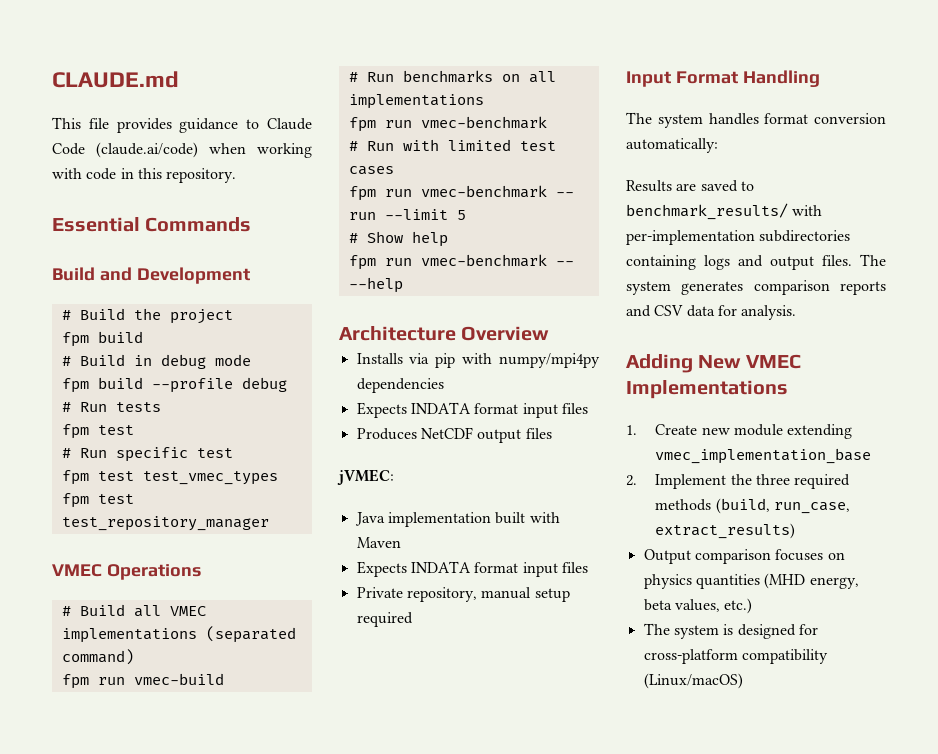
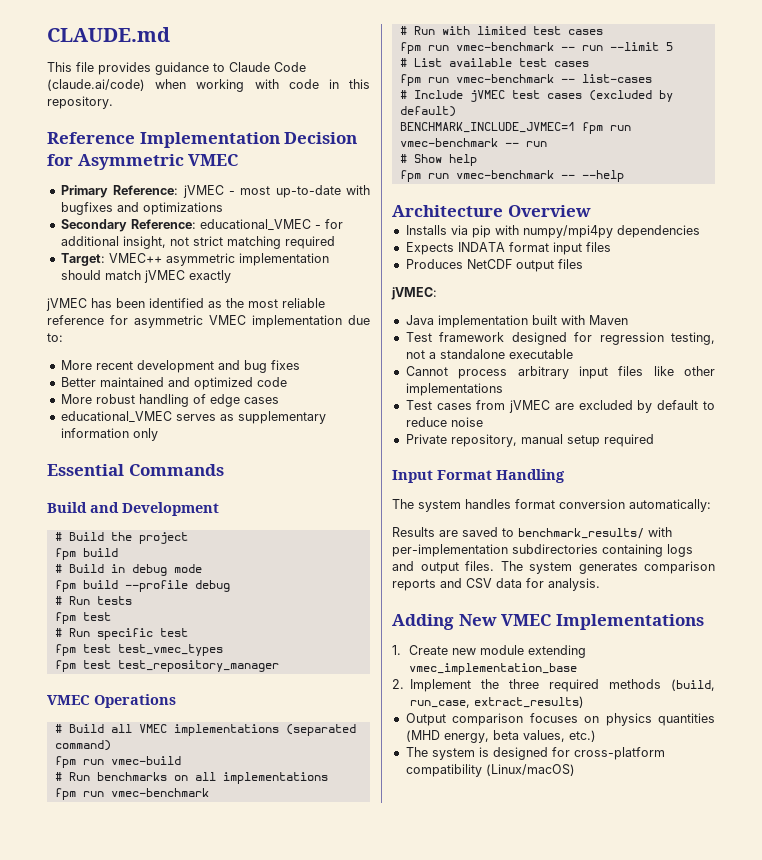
+ Reference Implementation Decision for Asymmetric VMEC
+ Primary Reference: jVMEC - most up-to-date with bugfixes and optimizations
+ Secondary Reference: educational_VMEC - for additional insight, not strict matching required
+ Target: VMEC++ asymmetric implementation should match jVMEC exactly
+ jVMEC has been identified as the most reliable reference for asymmetric VMEC implementation due to:
+ More recent development and bug fixes
+ Better maintained and optimized code
+ More robust handling of edge cases
+ educational_VMEC serves as supplementary information only
+ # List available test cases
+ fpm run vmec-benchmark -- list-cases
+ # Include jVMEC test cases (excluded by default)
+ BENCHMARK_INCLUDE_JVMEC=1 fpm run vmec-benchmark -- run
  Java implementation built with Maven
- Expects INDATA format input files
+ Test framework designed for regression testing, not a standalone executable
+ Cannot process arbitrary input files like other implementations
+ Test cases from jVMEC are excluded by default to reduce noise

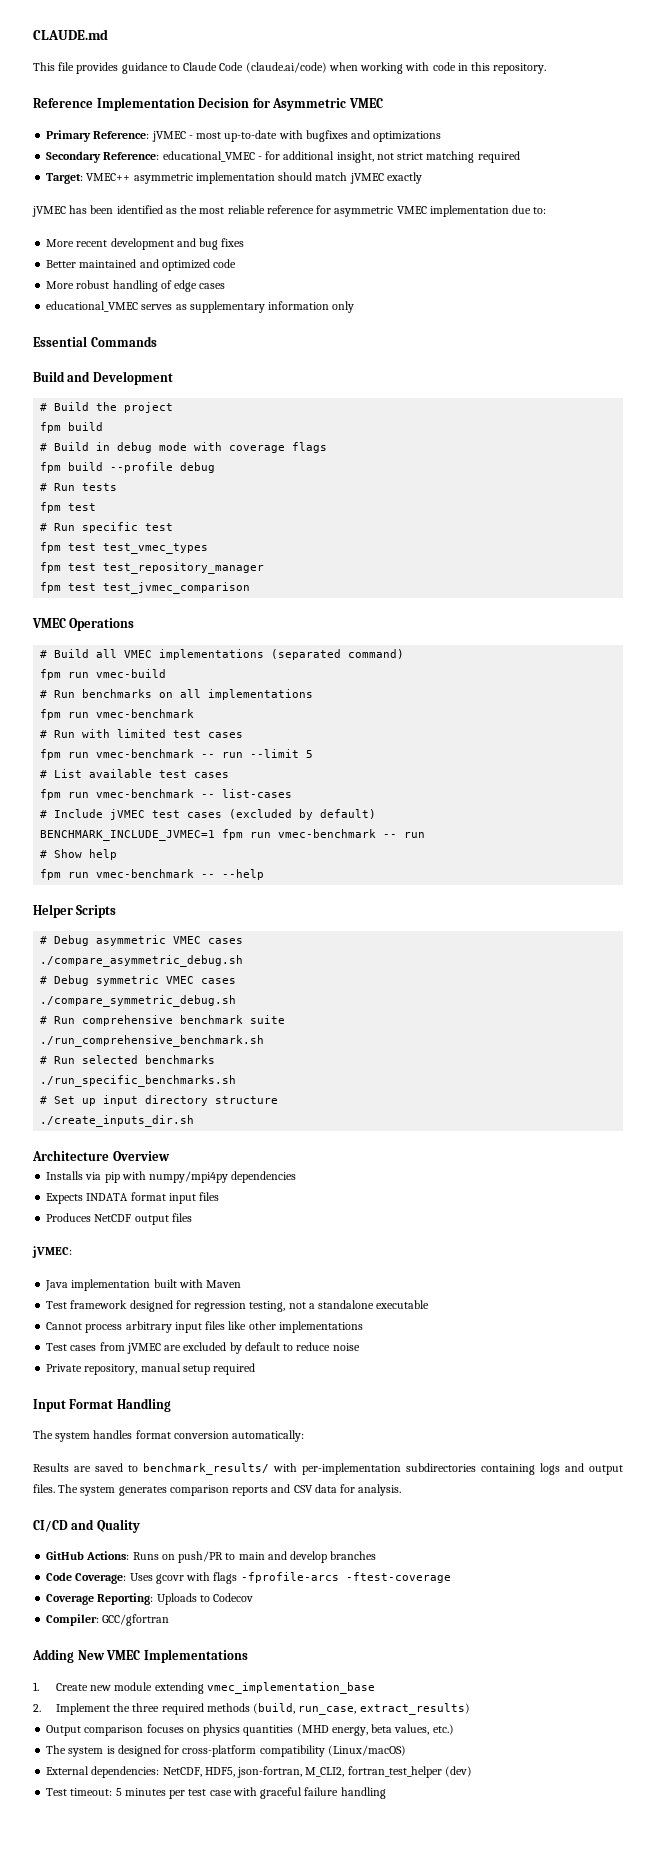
- # Build in debug mode
+ # Build in debug mode with coverage flags
+ fpm test test_jvmec_comparison
+ Helper Scripts
+ # Debug asymmetric VMEC cases
+ ./compare_asymmetric_debug.sh
+ # Debug symmetric VMEC cases
+ ./compare_symmetric_debug.sh
+ # Run comprehensive benchmark suite
+ ./run_comprehensive_benchmark.sh
+ # Run selected benchmarks
+ ./run_specific_benchmarks.sh
+ # Set up input directory structure
+ ./create_inputs_dir.sh
+ CI/CD and Quality
+ GitHub Actions: Runs on push/PR to main and develop branches
+ Code Coverage: Uses gcovr with flags -fprofile-arcs -ftest-coverage
+ Coverage Reporting: Uploads to Codecov
+ Compiler: GCC/gfortran
+ External dependencies: NetCDF, HDF5, json-fortran, M_CLI2, fortran_test_helper (dev)
+ Test timeout: 5 minutes per test case with graceful failure handling

